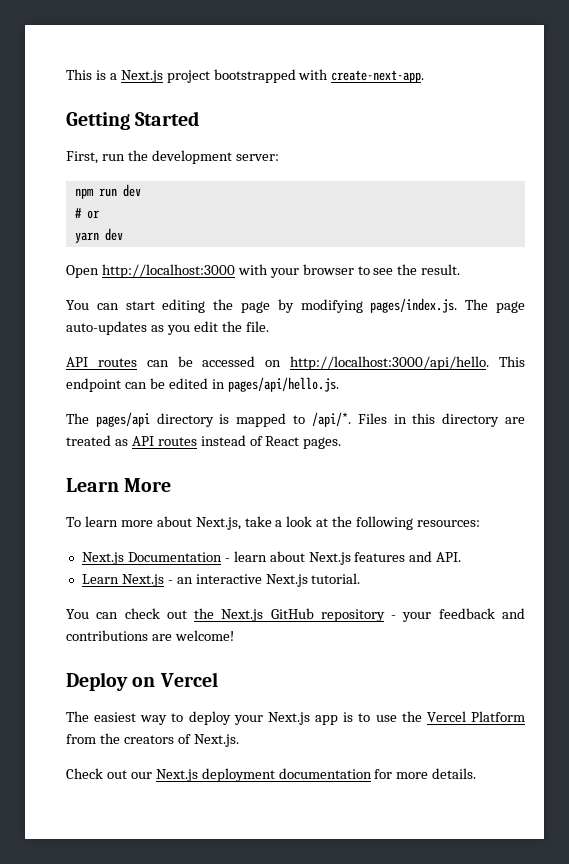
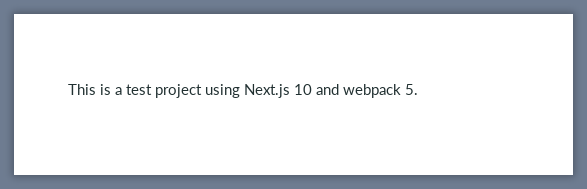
- This is a Next.js project bootstrapped with create-next-app.
- Getting Started
- First, run the development server:
- npm run dev
- # or
- yarn dev
- Open http://localhost:3000 with your browser to see the result.
- You can start editing the page by modifying pages/index.js. The page auto-updates as you edit the file.
- API routes can be accessed on http://localhost:3000/api/hello. This endpoint can be edited in pages/api/hello.js.
- The pages/api directory is mapped to /api/*. Files in this directory are treated as API routes instead of React pages.
- Learn More
- To learn more about Next.js, take a look at the following resources:
- Next.js Documentation - learn about Next.js features and API.
- Learn Next.js - an interactive Next.js tutorial.
- You can check out the Next.js GitHub repository - your feedback and contributions are welcome!
- Deploy on Vercel
- The easiest way to deploy your Next.js app is to use the Vercel Platform from the creators of Next.js.
- Check out our Next.js deployment documentation for more details.
+ This is a test project using Next.js 10 and webpack 5.

